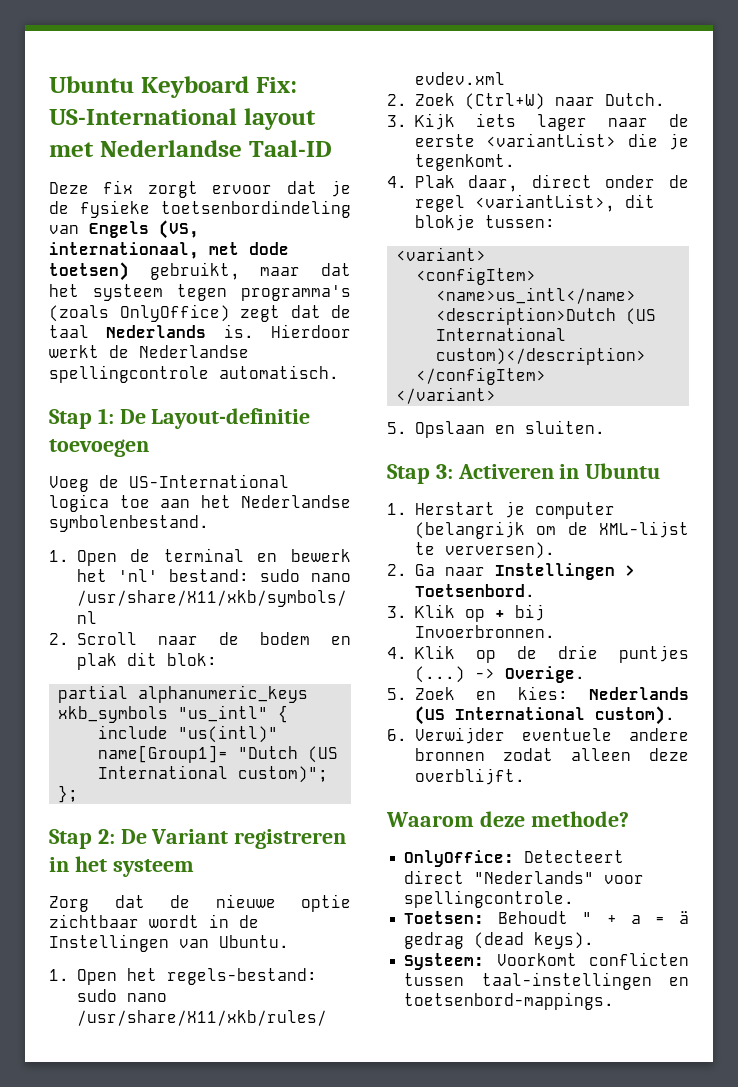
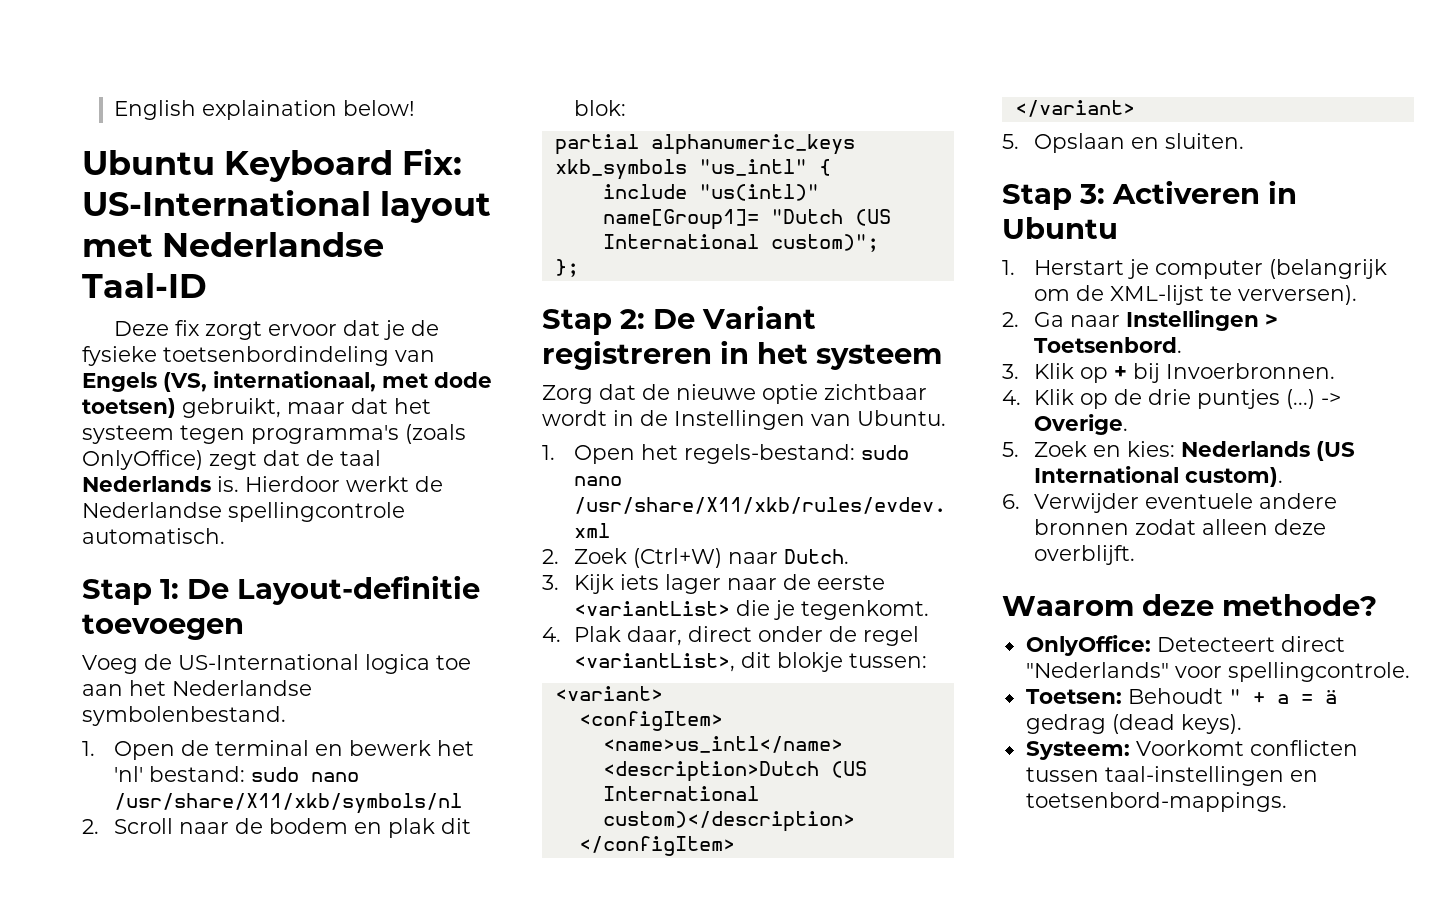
+ English explaination below!

